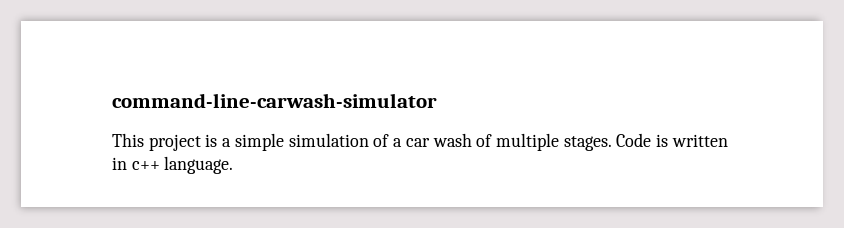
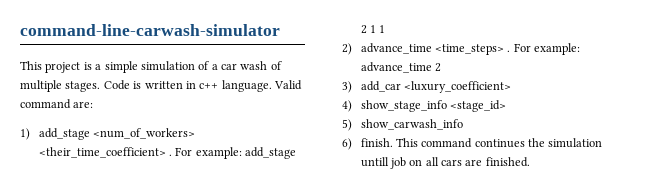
+ Valid command are:
+ 1) add_stage <num_of_workers> <their_time_coefficient> . For example: add_stage 2 1 1
+ 2) advance_time <time_steps> . For example: advance_time 2
+ 3) add_car <luxury_coefficient>
+ 4) show_stage_info <stage_id>
+ 5) show_carwash_info
+ 6) finish. This command continues the simulation untill job on all cars are finished.

